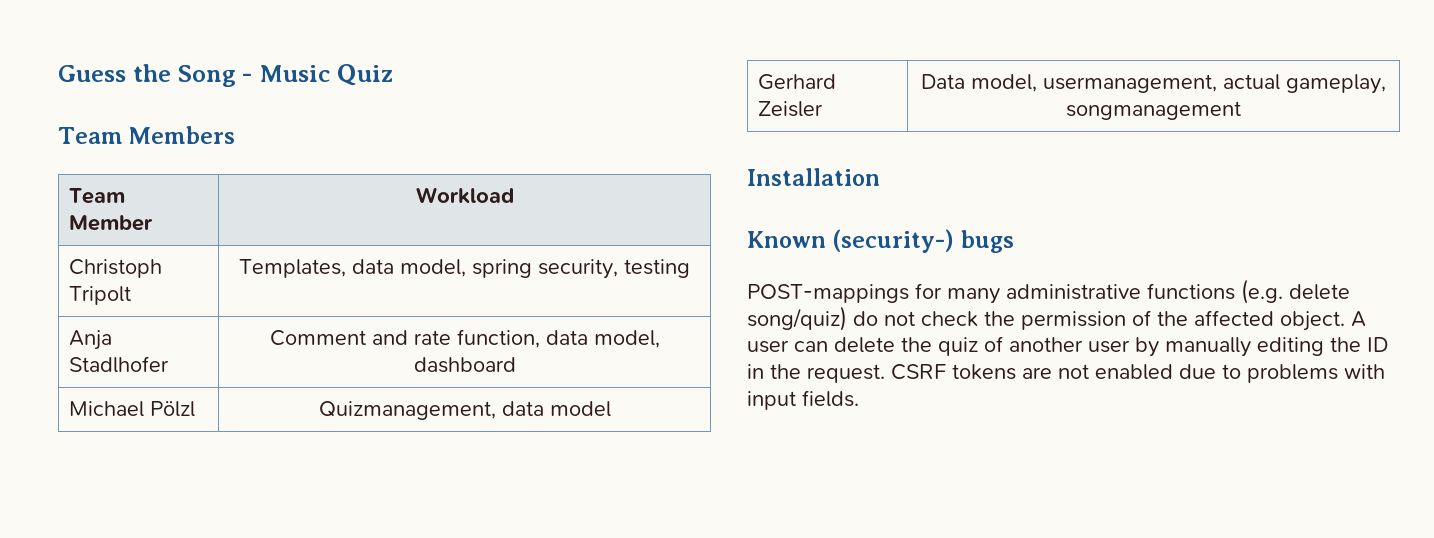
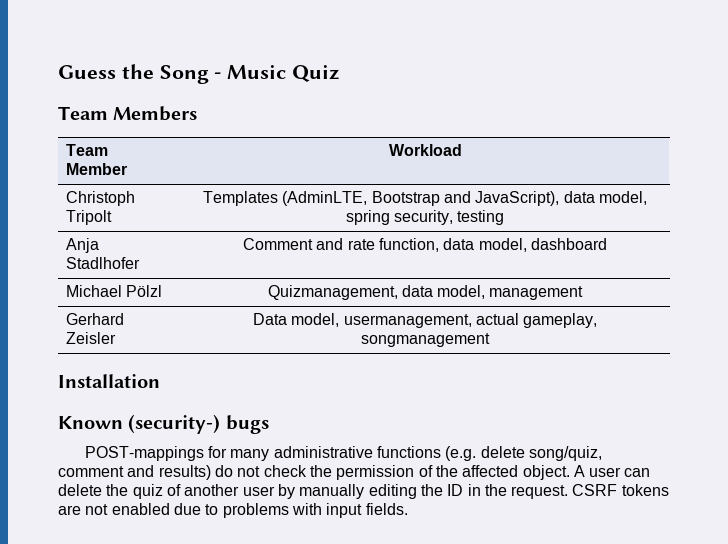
- Christoph Tripolt | Templates, data model, spring security, testing
+ Christoph Tripolt | Templates (AdminLTE, Bootstrap and JavaScript), data model, spring security, testing
- Michael Pölzl | Quizmanagement, data model
+ Michael Pölzl | Quizmanagement, data model, management
- POST-mappings for many administrative functions (e.g. delete song/quiz) do not check the permission of the affected object.
+ POST-mappings for many administrative functions (e.g. delete song/quiz, comment and results) do not check the permission of the affected object.

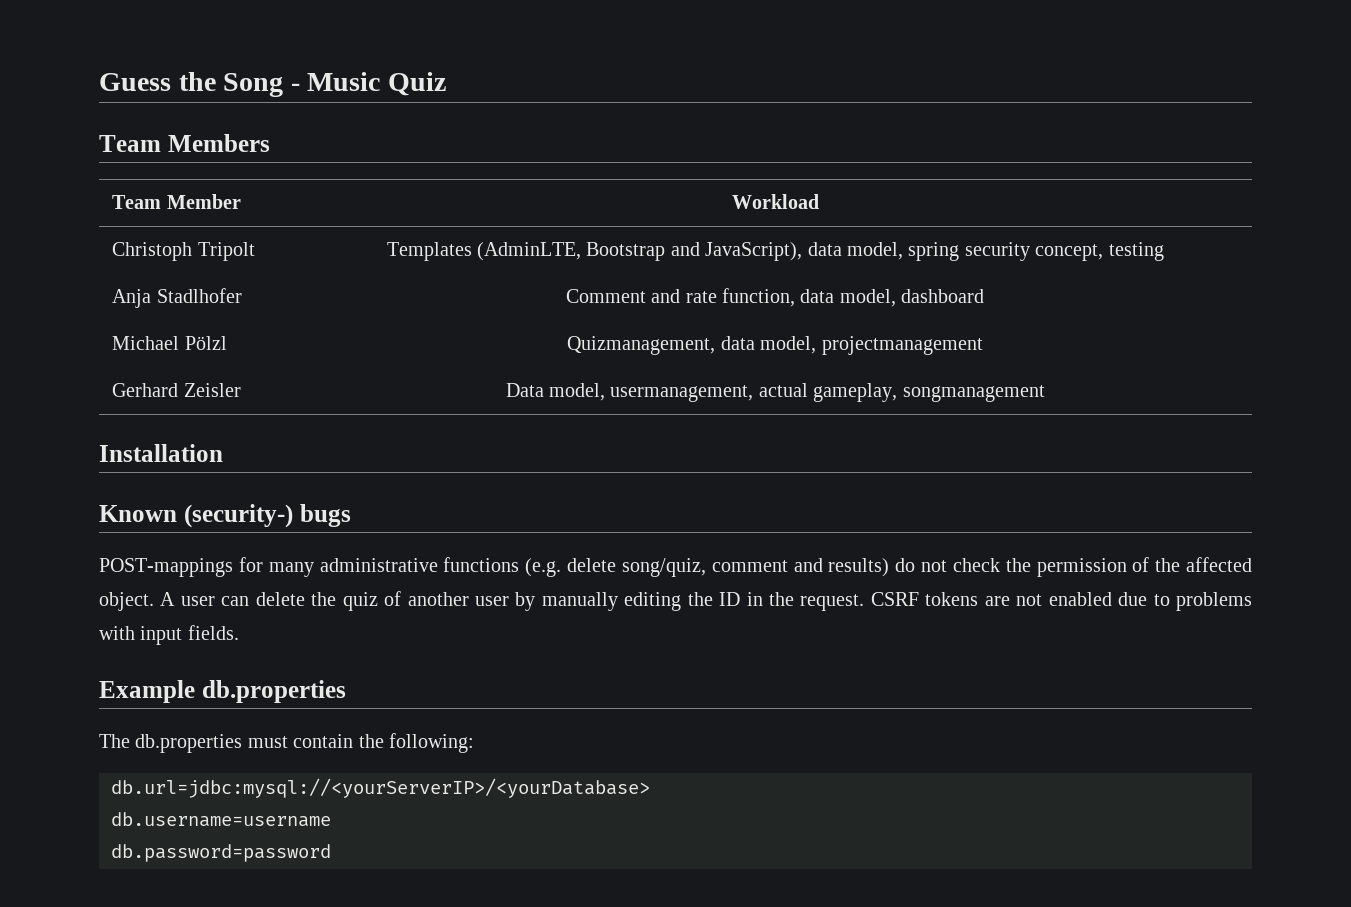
- Christoph Tripolt | Templates (AdminLTE, Bootstrap and JavaScript), data model, spring security, testing
+ Christoph Tripolt | Templates (AdminLTE, Bootstrap and JavaScript), data model, spring security concept, testing
- Michael Pölzl | Quizmanagement, data model, management
+ Michael Pölzl | Quizmanagement, data model, projectmanagement
+ Example db.properties
+ The db.properties must contain the following:
+ db.url=jdbc:mysql://<yourServerIP>/<yourDatabase>
+ db.username=username
+ db.password=password

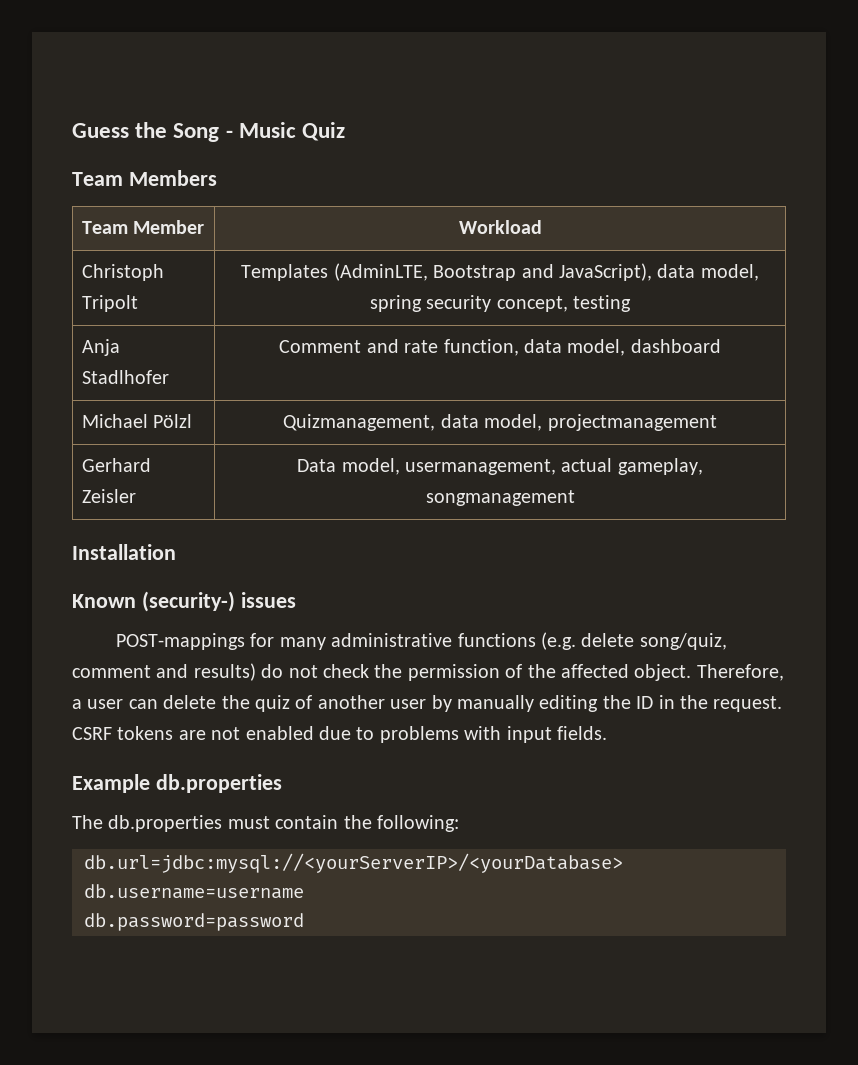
- Known (security-) bugs
+ Known (security-) issues
- A user can delete the quiz of another user by manually editing the ID in the request.
+ Therefore, a user can delete the quiz of another user by manually editing the ID in the request.

